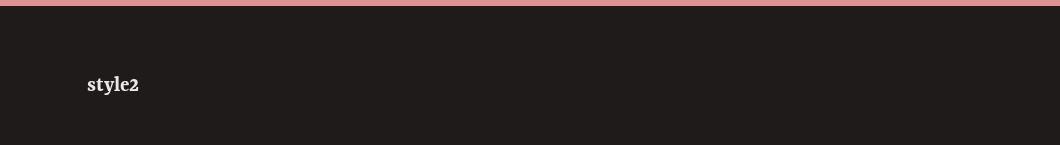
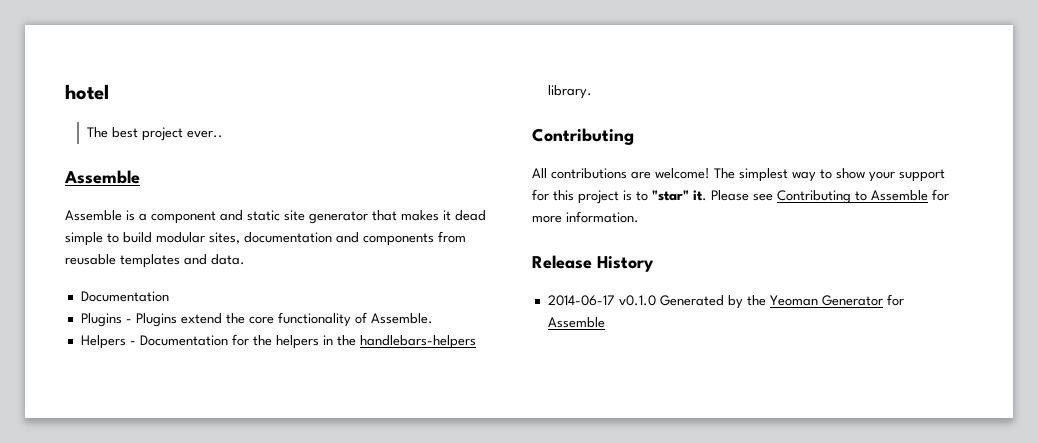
- style2
+ hotel
+ The best project ever..
+ Assemble
+ Assemble is a component and static site generator that makes it dead simple to build modular sites, documentation and components from reusable templates and data.
+ Documentation
+ Plugins - Plugins extend the core functionality of Assemble.
+ Helpers - Documentation for the helpers in the handlebars-helpers library.
+ Contributing
+ All contributions are welcome! The simplest way to show your support for this project is to "star" it. Please see Contributing to Assemble for more information.
+ Release History
+ 2014-06-17 v0.1.0 Generated by the Yeoman Generator for Assemble

